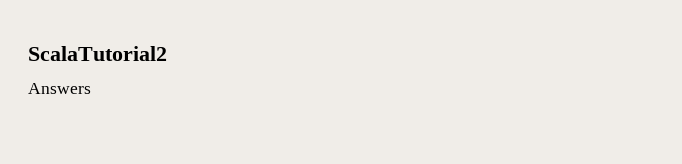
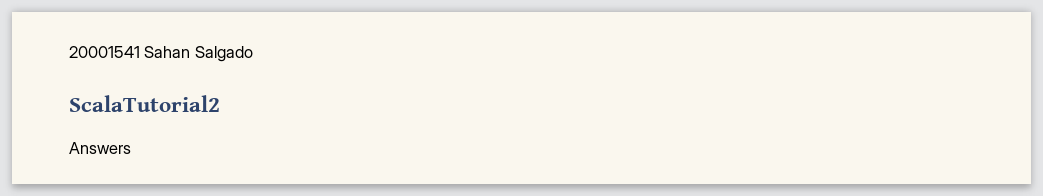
+ 20001541 Sahan Salgado

